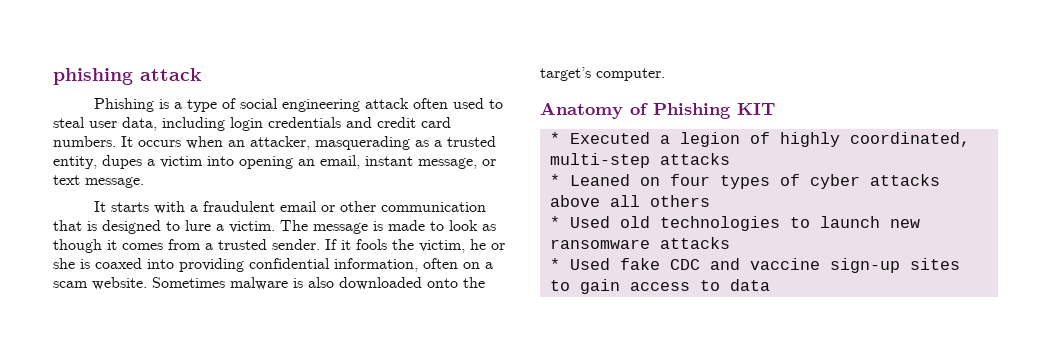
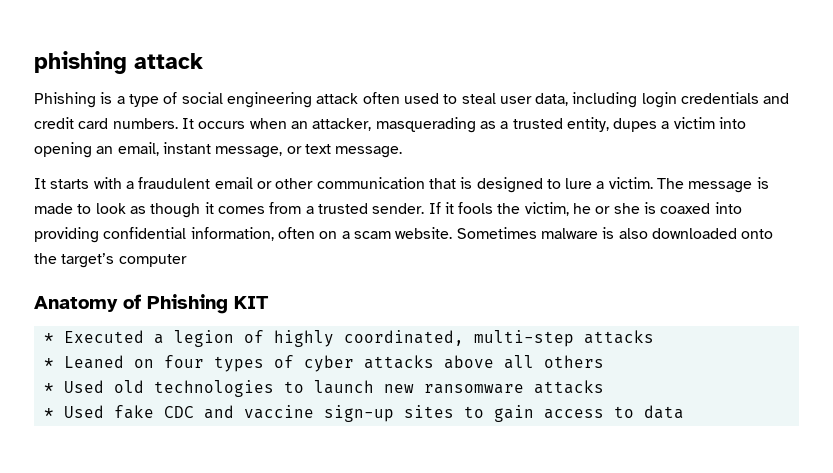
- Sometimes malware is also downloaded onto the target’s computer.
+ Sometimes malware is also downloaded onto the target’s computer

